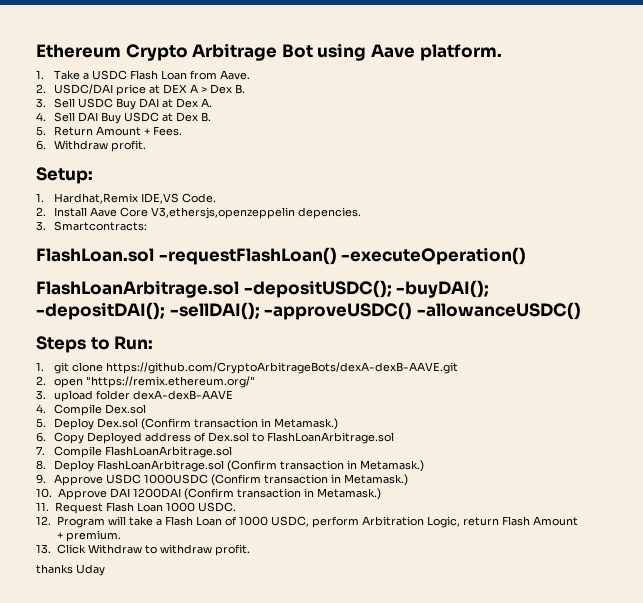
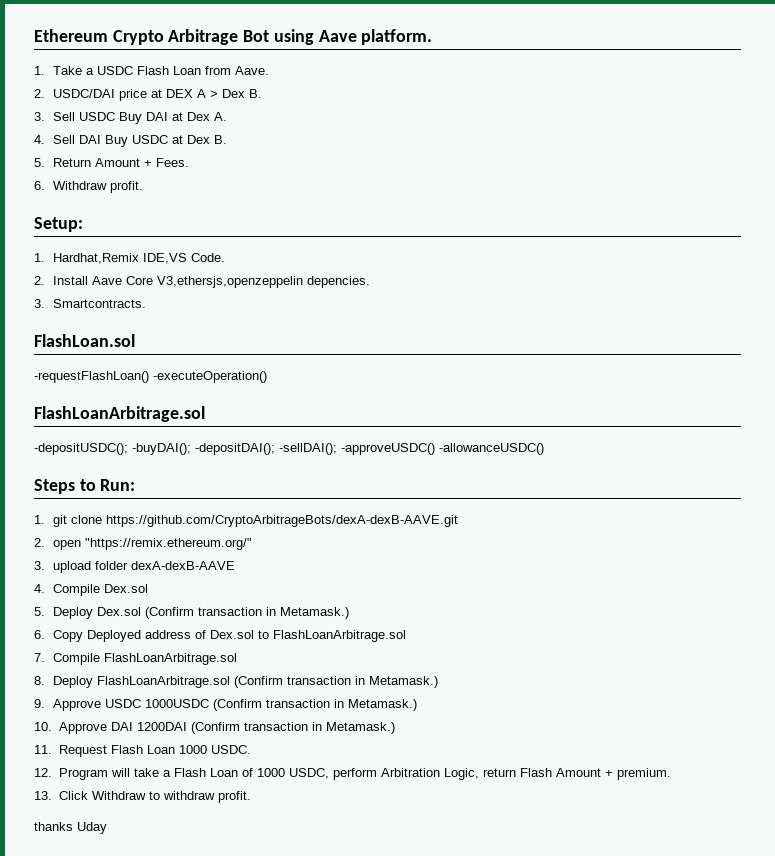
- 3. Smartcontracts:
+ 3. Smartcontracts.
- FlashLoan.sol -requestFlashLoan() -executeOperation()
- FlashLoanArbitrage.sol -depositUSDC(); -buyDAI(); -depositDAI(); -sellDAI(); -approveUSDC() -allowanceUSDC()
+ FlashLoan.sol
+ -requestFlashLoan() -executeOperation()
+ FlashLoanArbitrage.sol
+ -depositUSDC(); -buyDAI(); -depositDAI(); -sellDAI(); -approveUSDC() -allowanceUSDC()

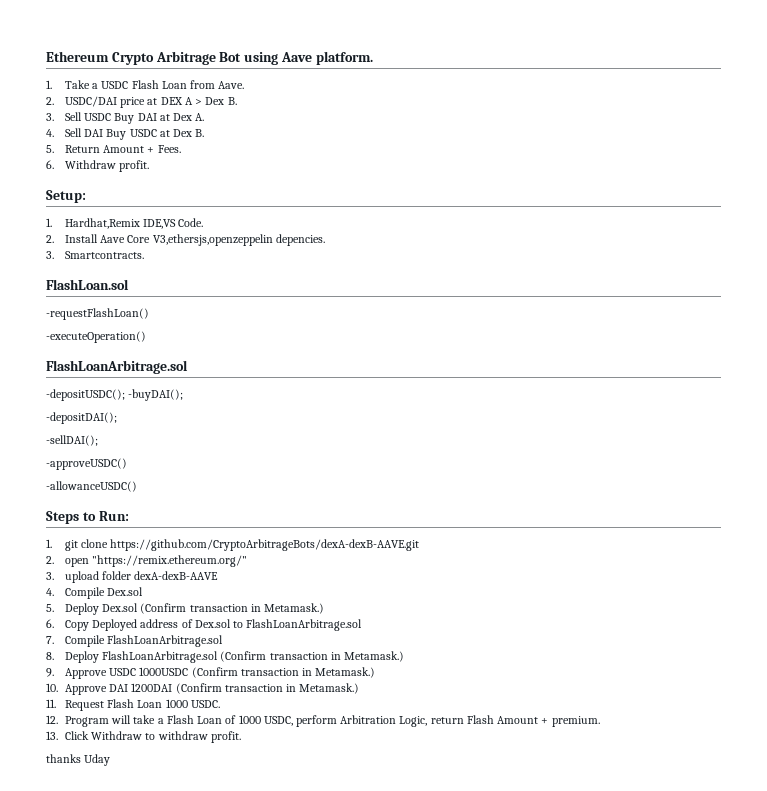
- -requestFlashLoan() -executeOperation()
+ -requestFlashLoan()
+ -executeOperation()
- -depositUSDC(); -buyDAI(); -depositDAI(); -sellDAI(); -approveUSDC() -allowanceUSDC()
+ -depositUSDC(); -buyDAI();
+ -depositDAI();
+ -sellDAI();
+ -approveUSDC()
+ -allowanceUSDC()

